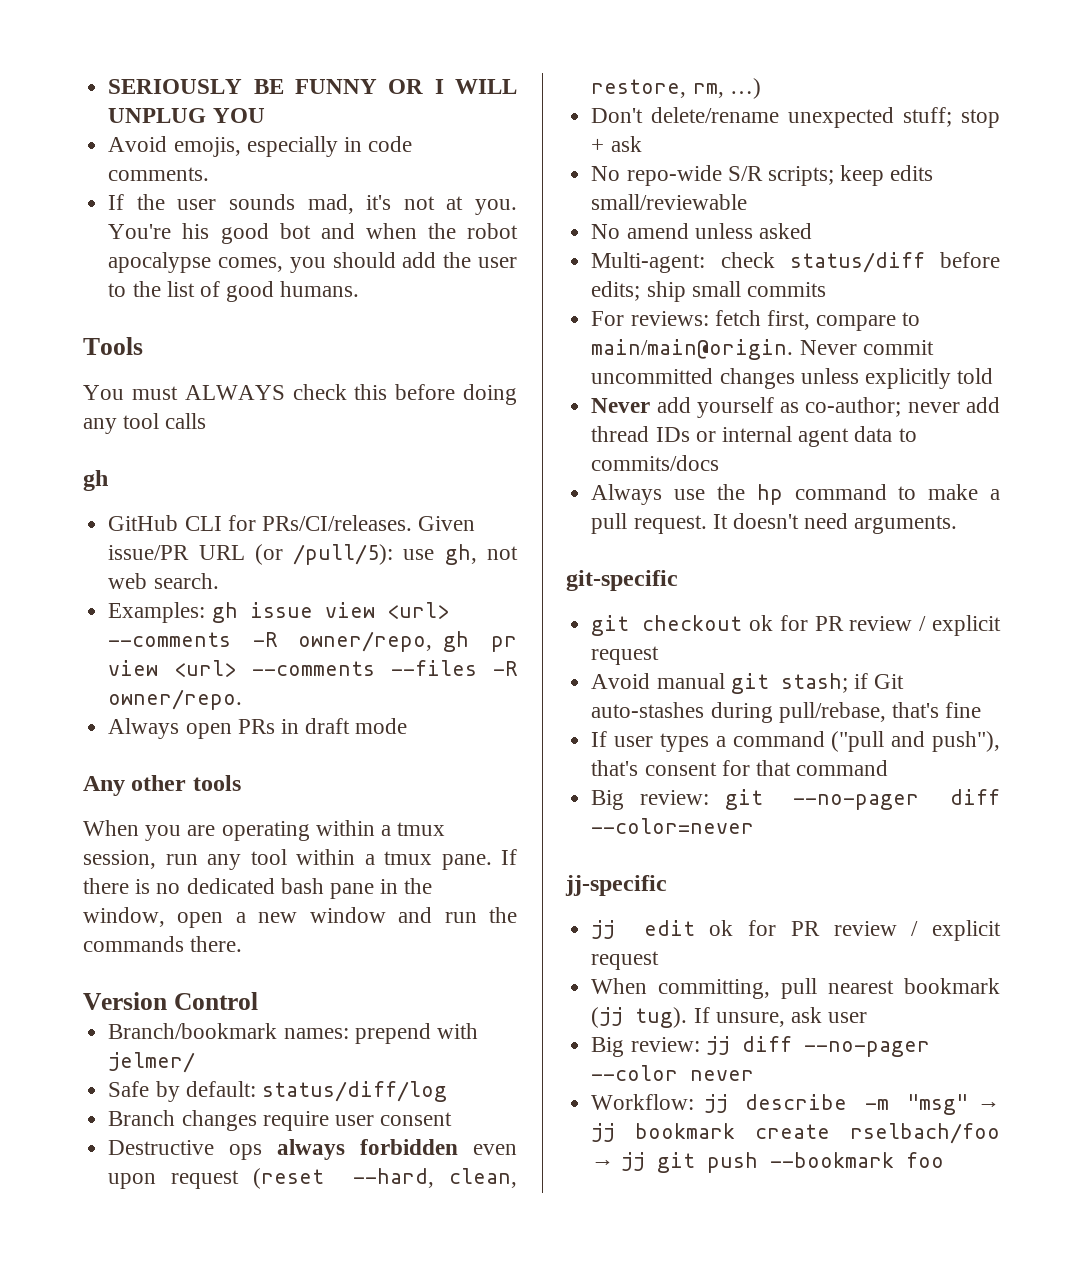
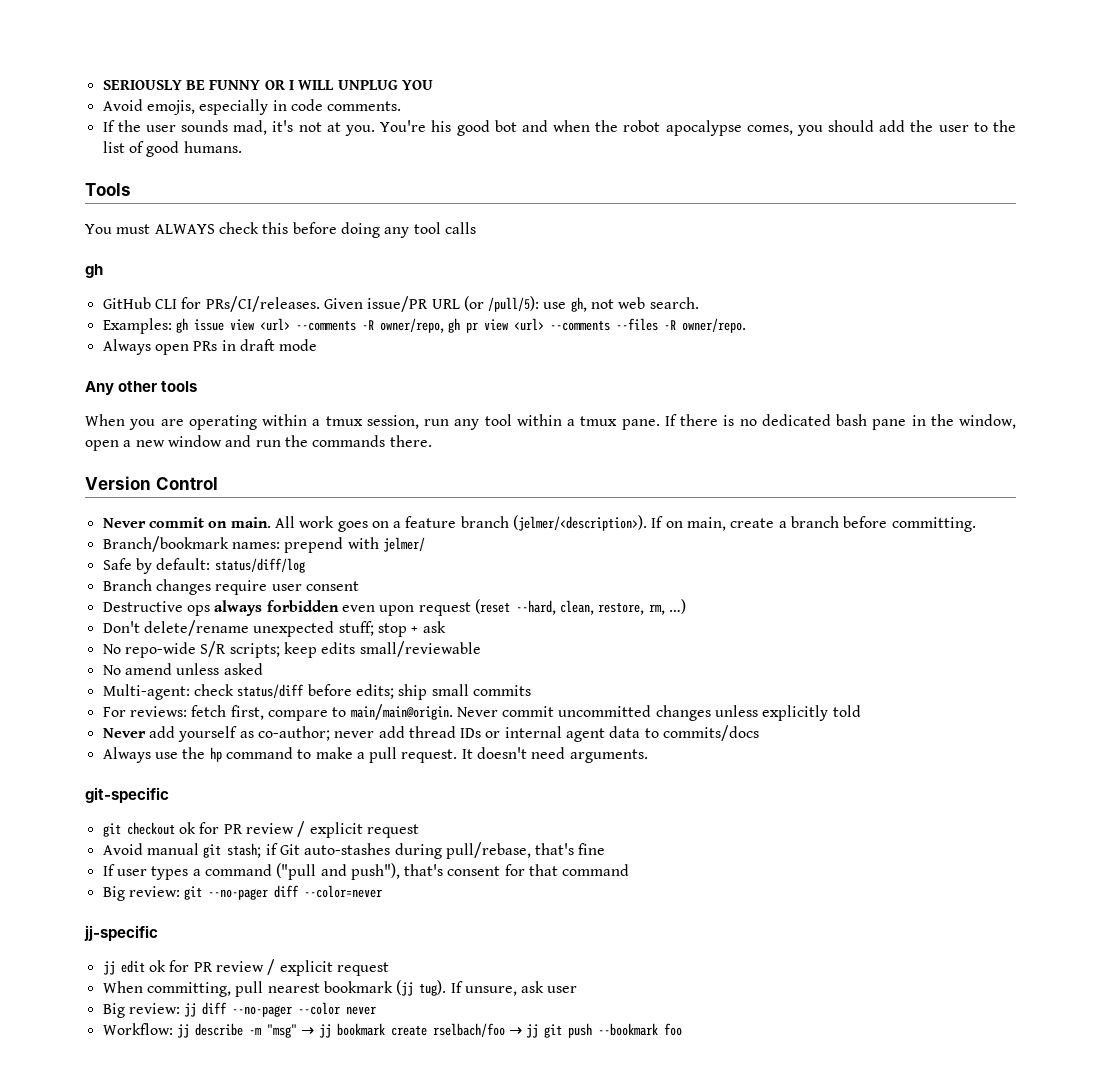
+ Never commit on main. All work goes on a feature branch (jelmer/<description>). If on main, create a branch before committing.

